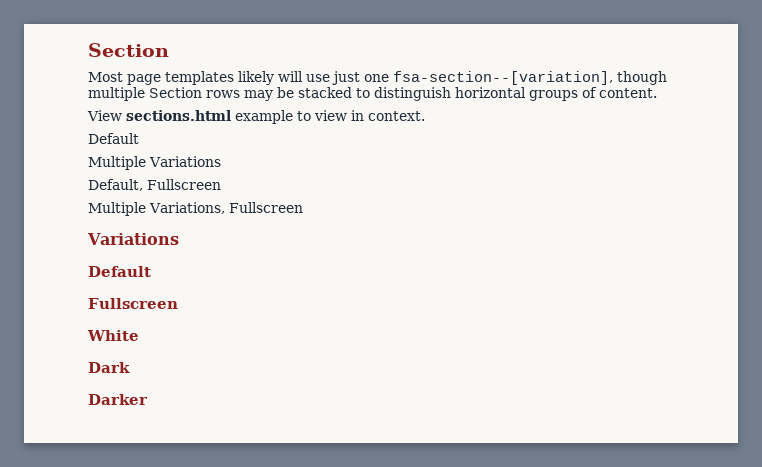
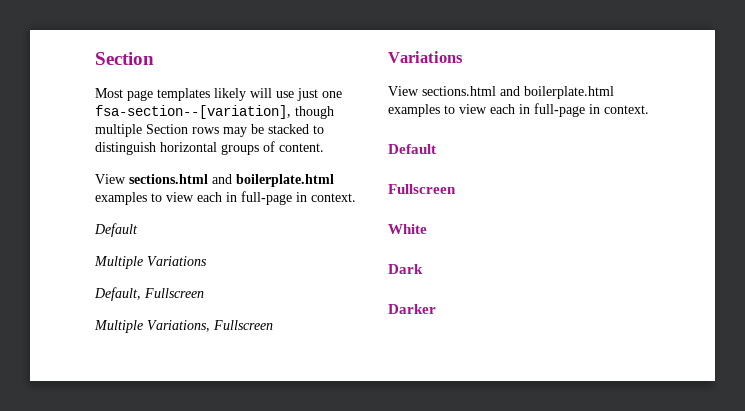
  Most page templates likely will use just one fsa-section--[variation], though multiple Section rows may be stacked to distinguish horizontal groups of content.
- View sections.html example to view in context.
+ View sections.html and boilerplate.html examples to view each in full-page in context.
  Multiple Variations, Fullscreen
  Variations
+ View sections.html and boilerplate.html examples to view each in full-page in context.

